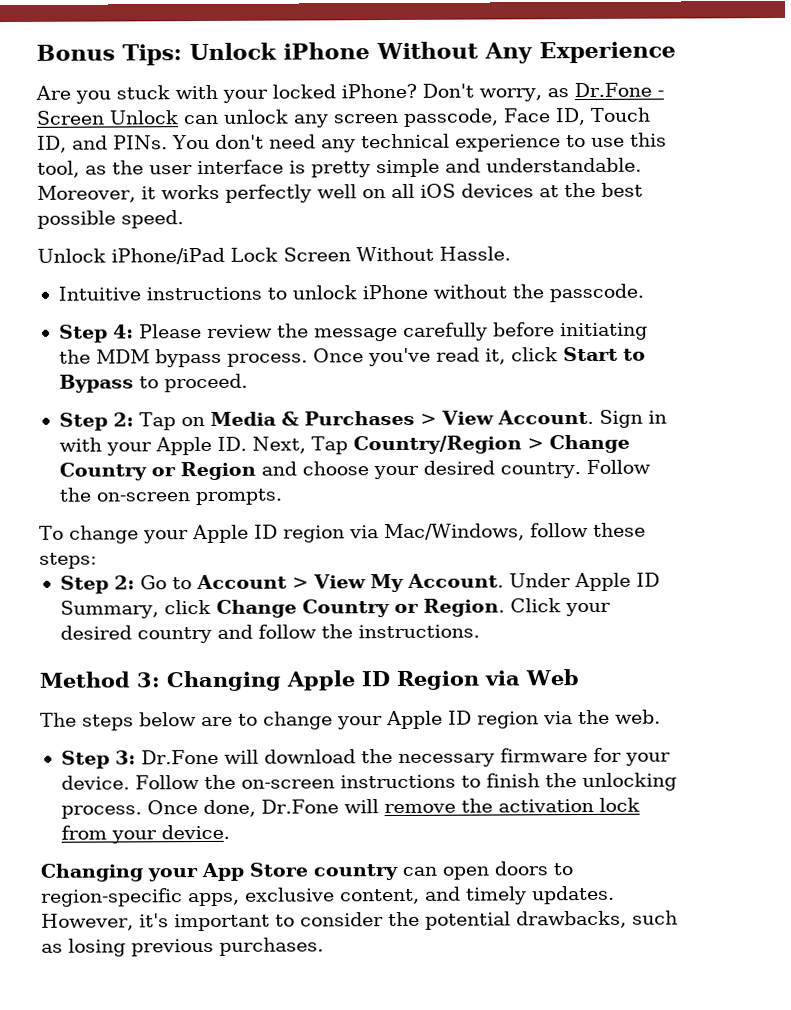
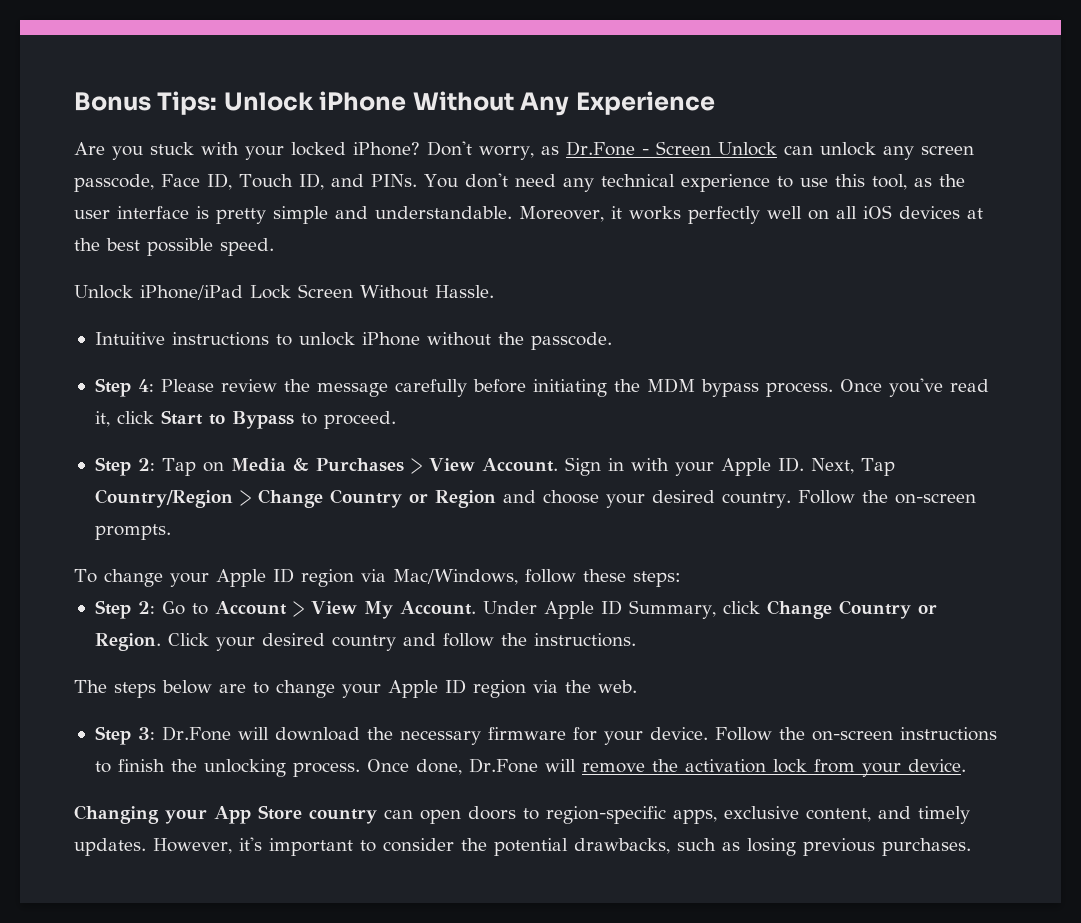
- Method 3: Changing Apple ID Region via Web

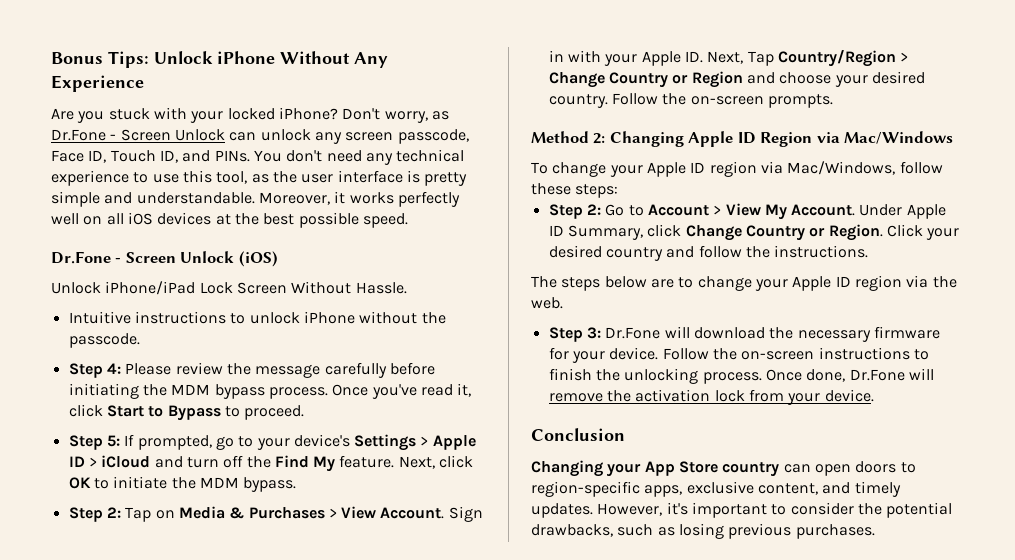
+ Dr.Fone - Screen Unlock (iOS)
+ Step 5: If prompted, go to your device's Settings > Apple ID > iCloud and turn off the Find My feature. Next, click OK to initiate the MDM bypass.
+ Method 2: Changing Apple ID Region via Mac/Windows
+ Conclusion

